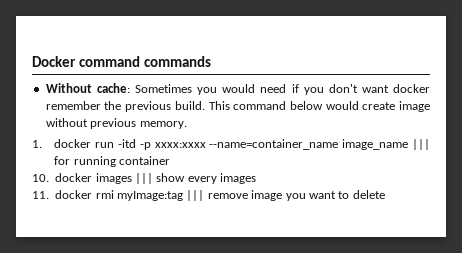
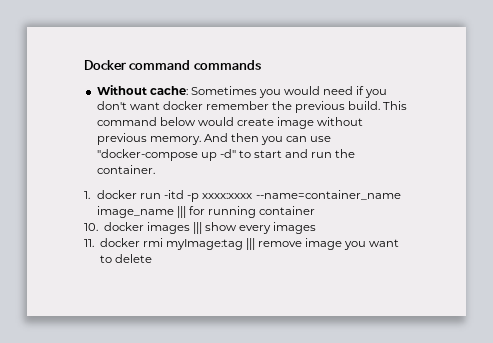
+ And then you can use "docker-compose up -d" to start and run the container.

